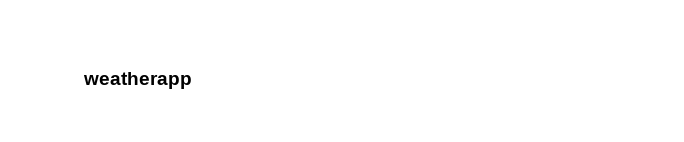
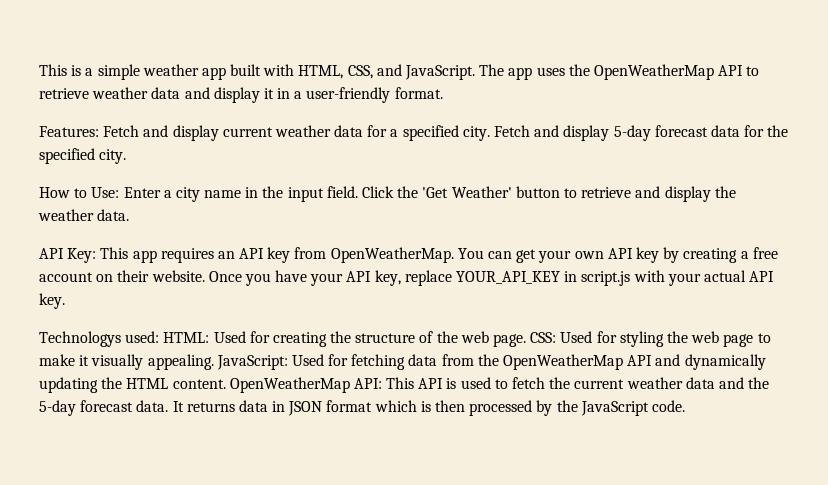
- weatherapp
+ This is a simple weather app built with HTML, CSS, and JavaScript. The app uses the OpenWeatherMap API to retrieve weather data and display it in a user-friendly format.
+ Features: Fetch and display current weather data for a specified city. Fetch and display 5-day forecast data for the specified city.
+ How to Use: Enter a city name in the input field. Click the 'Get Weather' button to retrieve and display the weather data.
+ API Key: This app requires an API key from OpenWeatherMap. You can get your own API key by creating a free account on their website. Once you have your API key, replace YOUR_API_KEY in script.js with your actual API key.
+ Technologys used: HTML: Used for creating the structure of the web page. CSS: Used for styling the web page to make it visually appealing. JavaScript: Used for fetching data from the OpenWeatherMap API and dynamically updating the HTML content. OpenWeatherMap API: This API is used to fetch the current weather data and the 5-day forecast data. It returns data in JSON format which is then processed by the JavaScript code.

